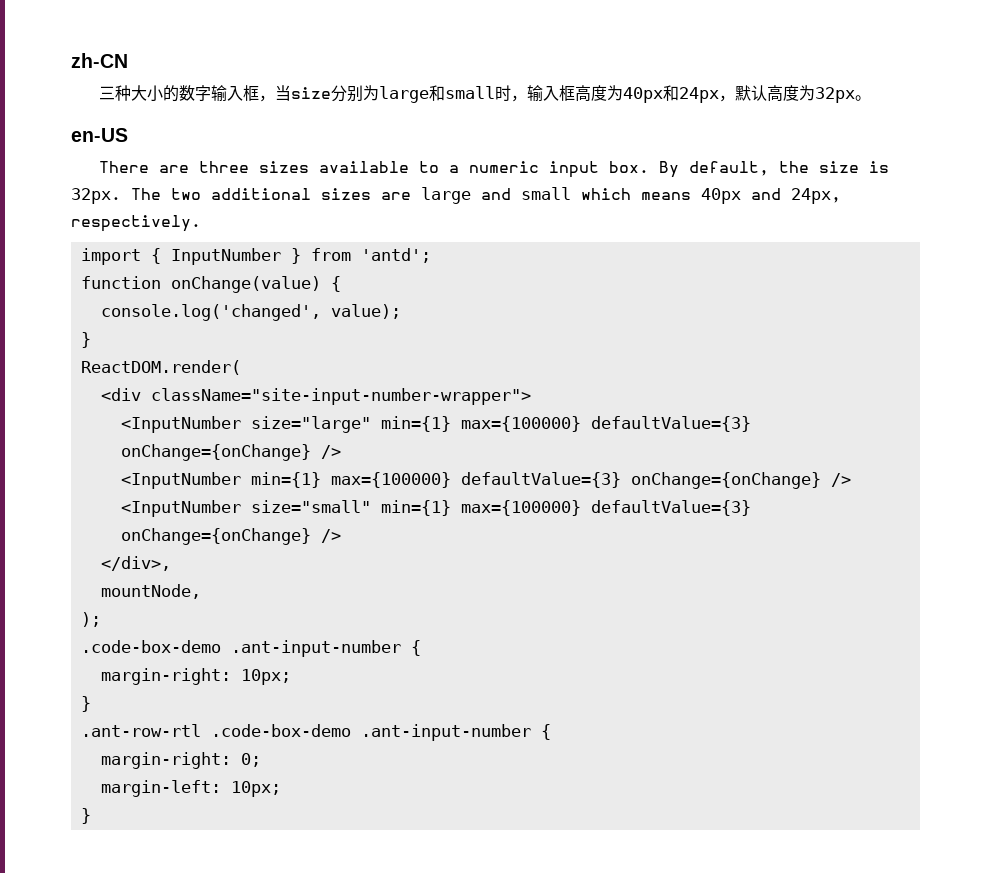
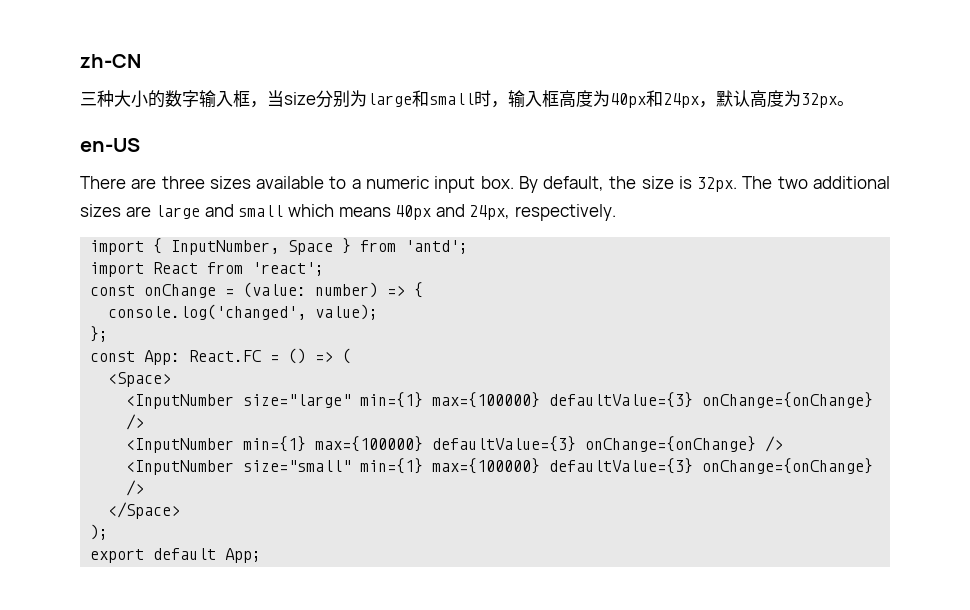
- import { InputNumber } from 'antd';
+ import { InputNumber, Space } from 'antd';
- function onChange(value) {
+ import React from 'react';
+ const onChange = (value: number) => {
  console.log('changed', value);
- }
- ReactDOM.render(
- <div className="site-input-number-wrapper">
+ };
+ const App: React.FC = () => (
+ <Space>
- </div>,
- mountNode,
+ </Space>
  );
- .code-box-demo .ant-input-number {
- margin-right: 10px;
- }
- .ant-row-rtl .code-box-demo .ant-input-number {
- margin-right: 0;
- margin-left: 10px;
- }
+ export default App;

